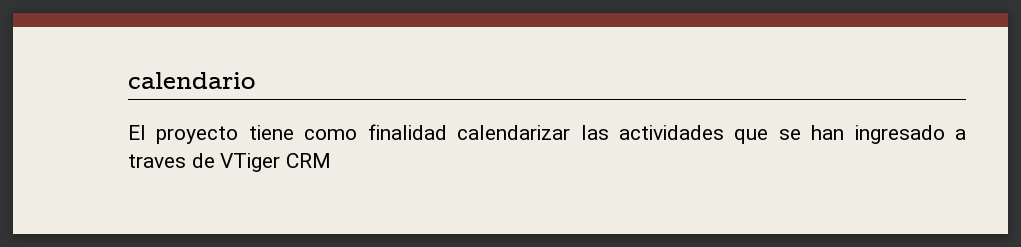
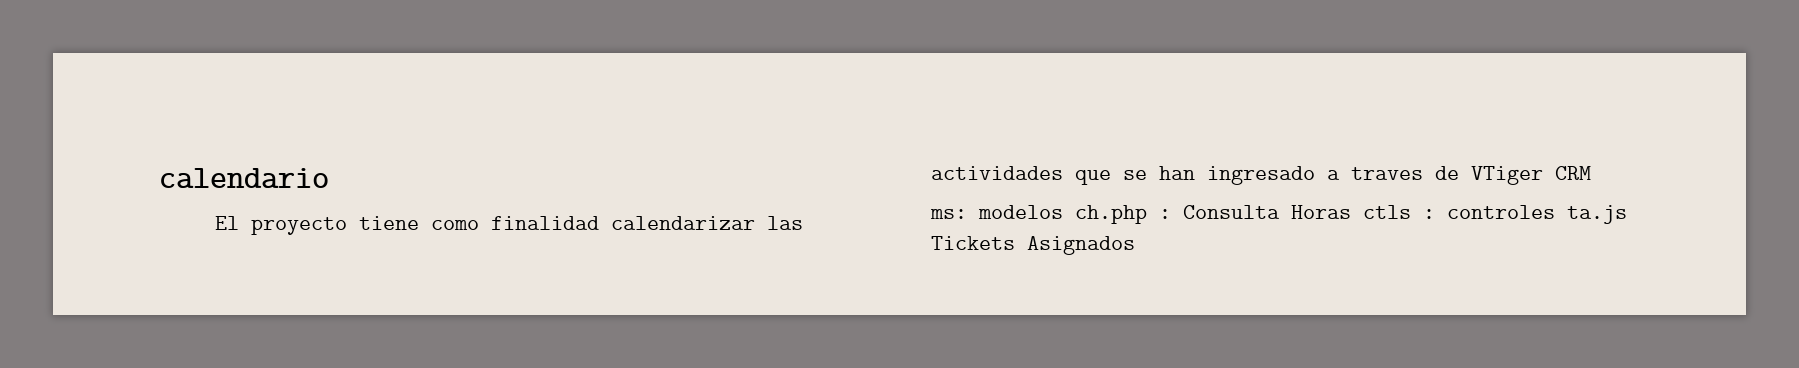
+ ms: modelos ch.php : Consulta Horas ctls : controles ta.js Tickets Asignados

